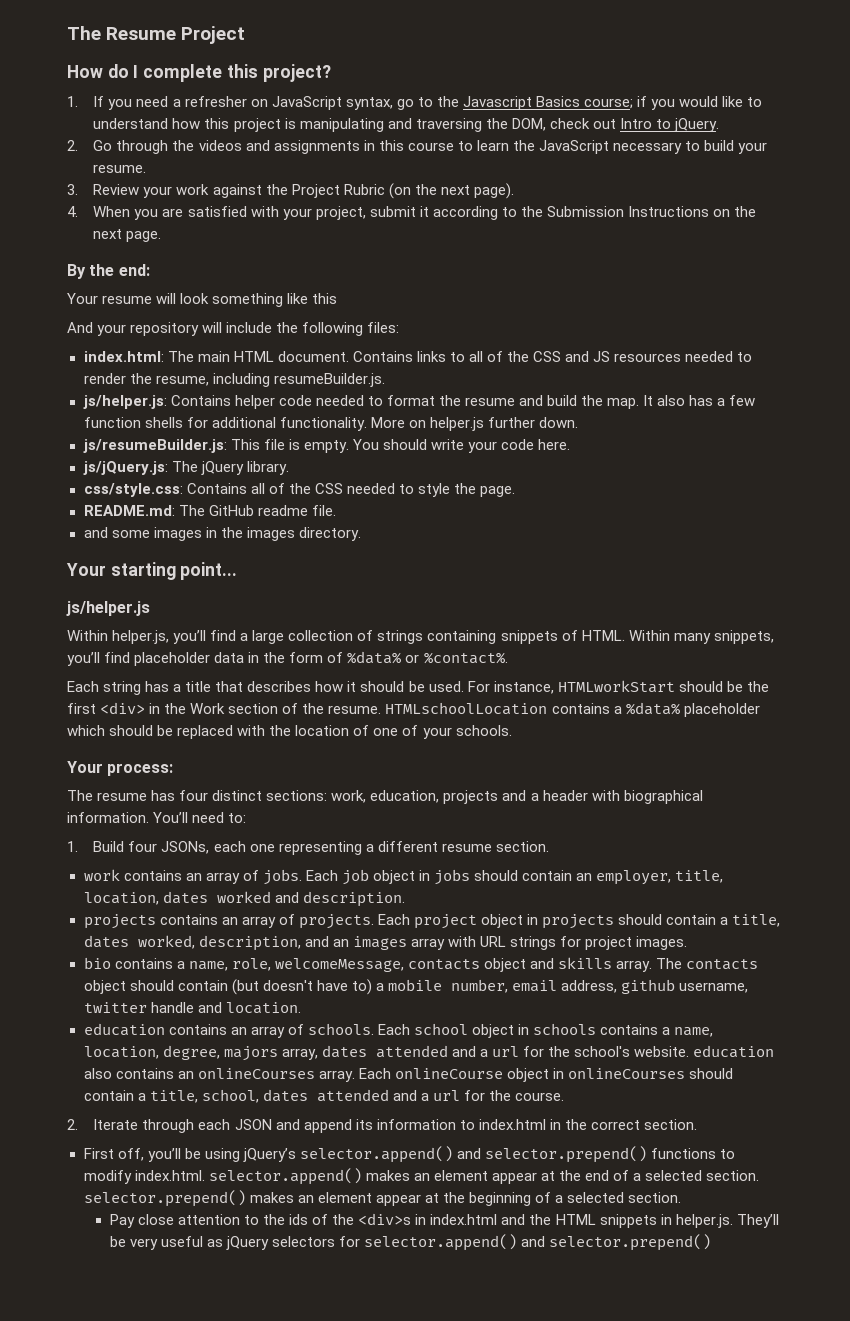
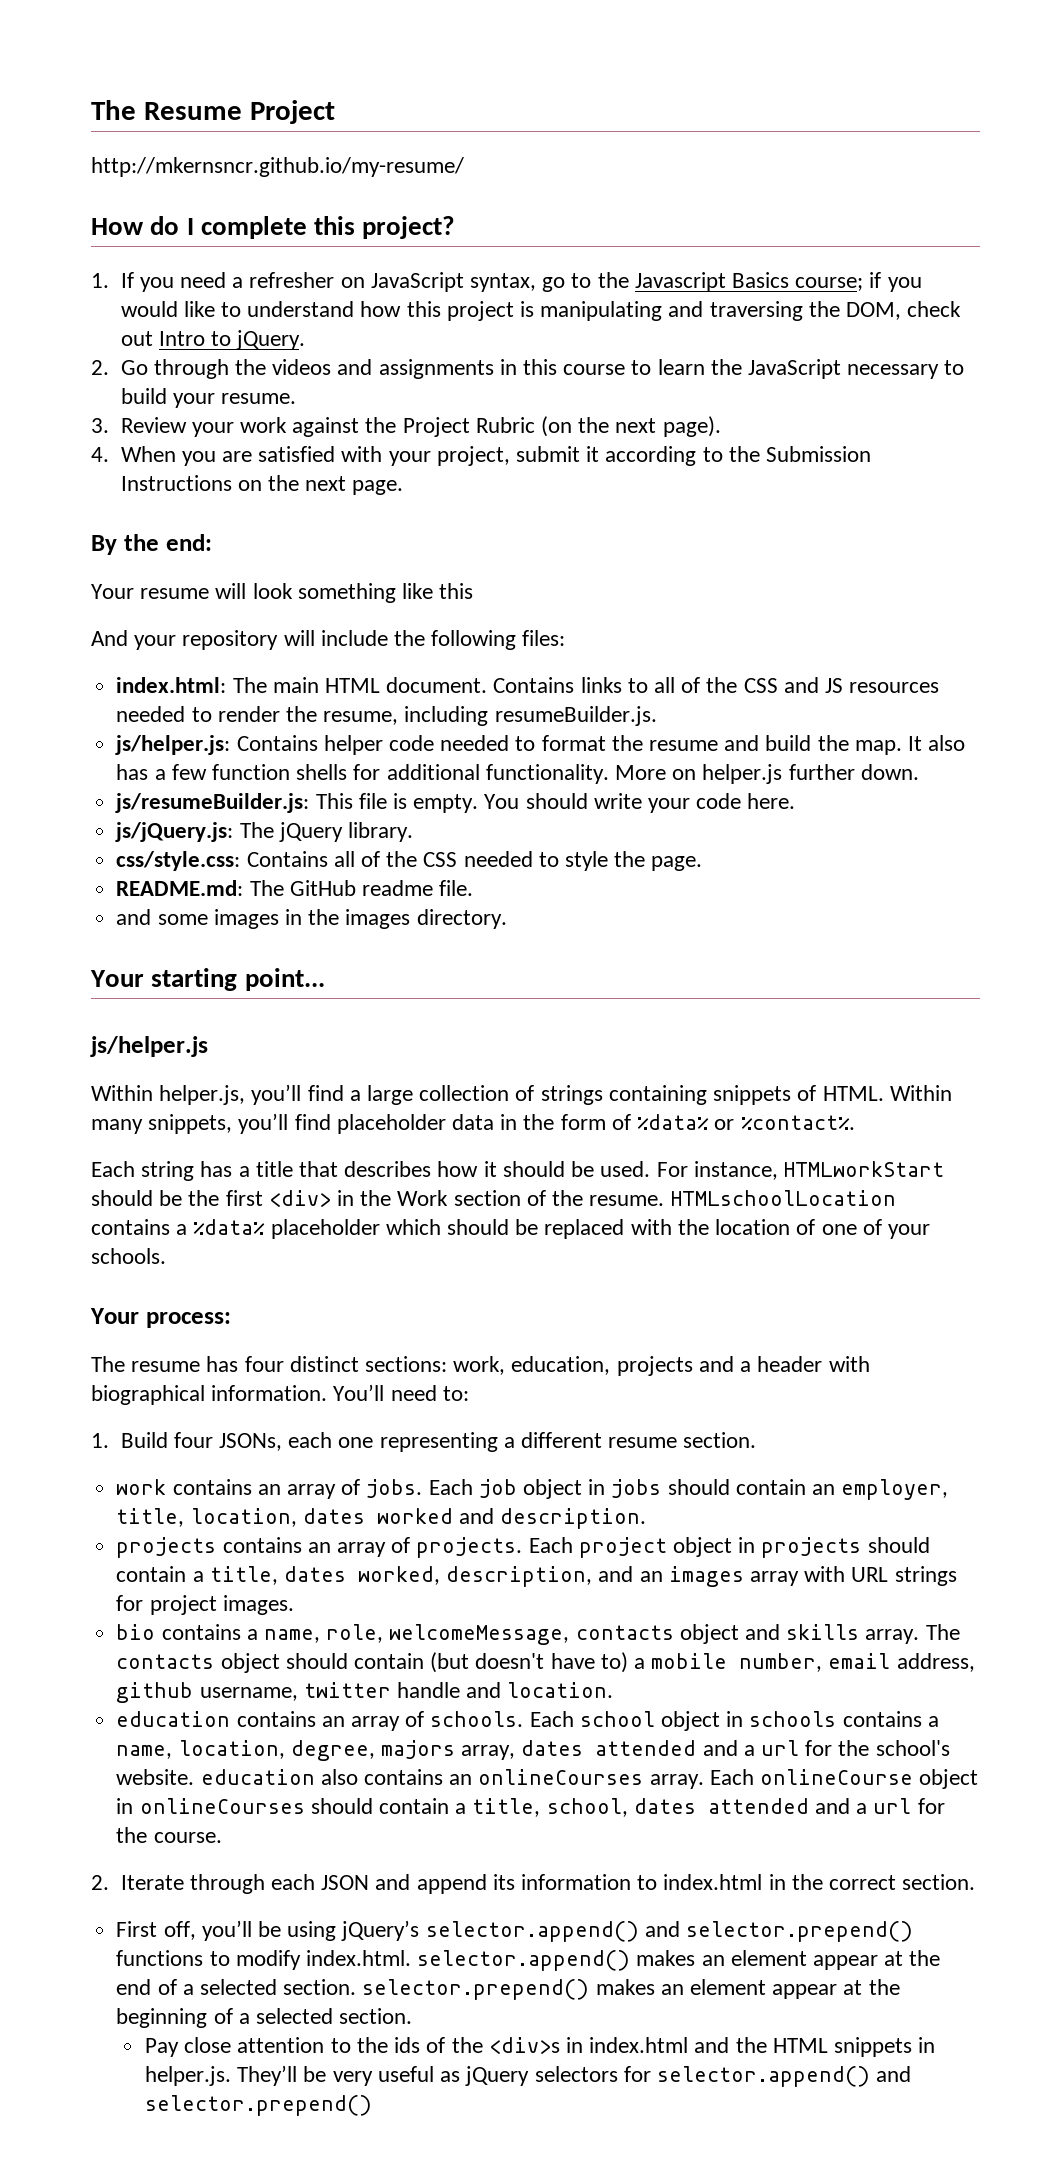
+ http://mkernsncr.github.io/my-resume/

